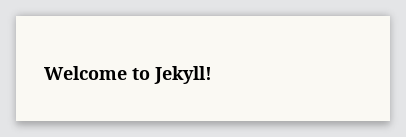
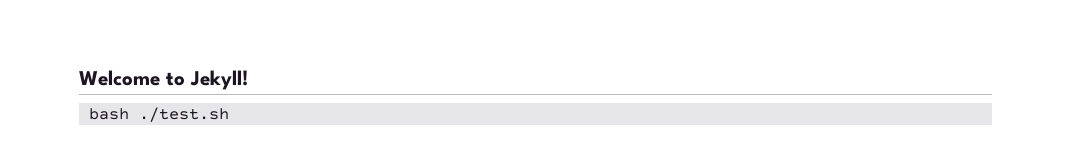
+ bash ./test.sh

